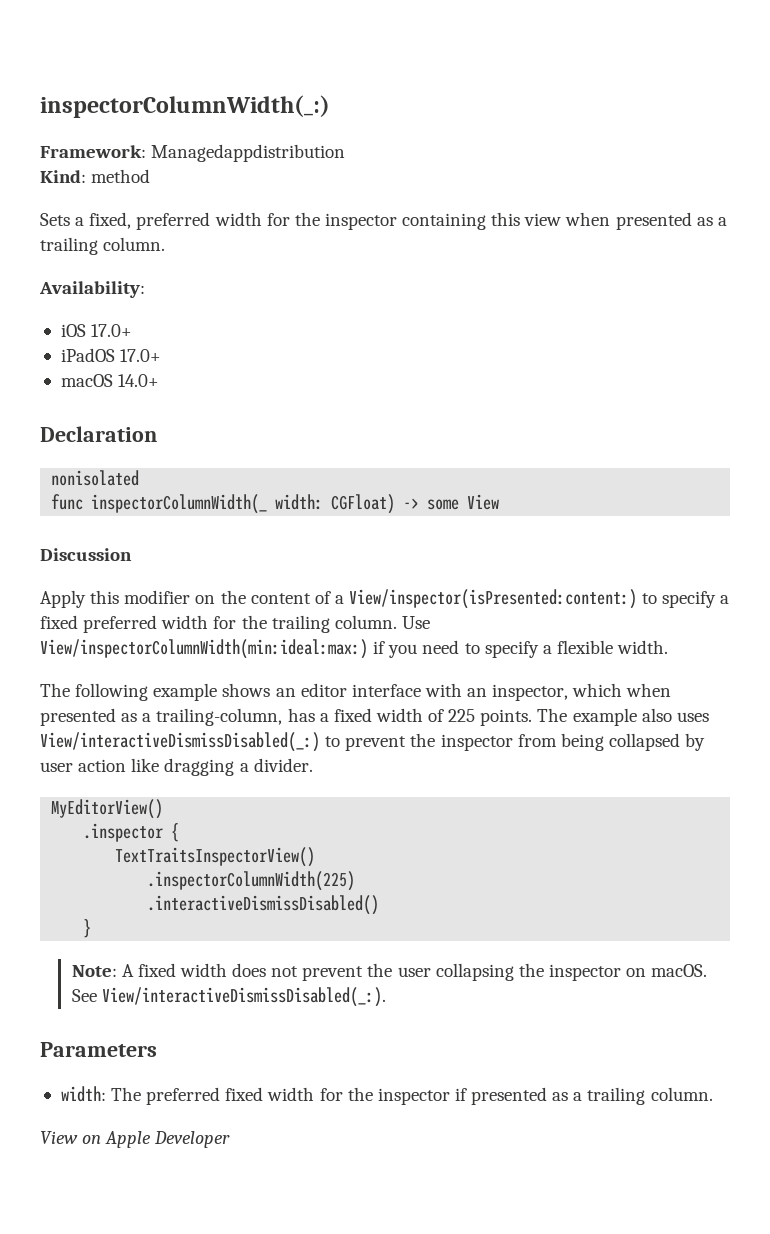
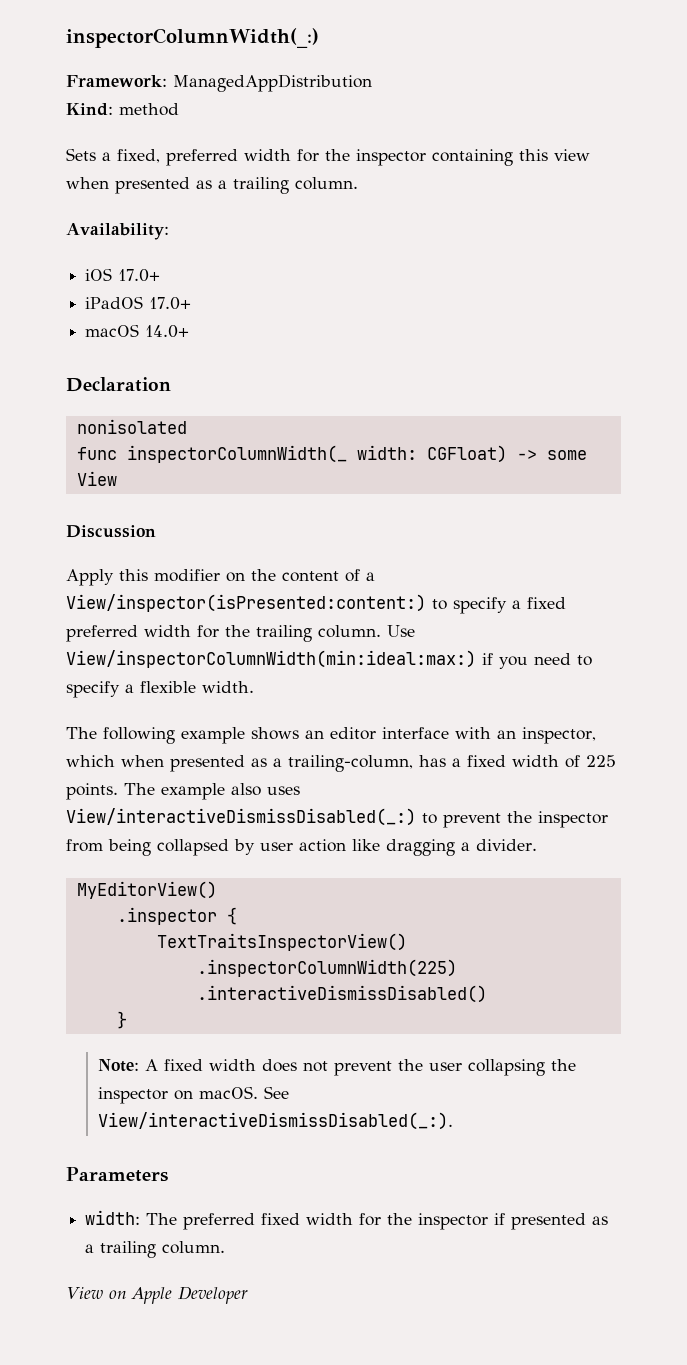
- Framework: Managedappdistribution
+ Framework: ManagedAppDistribution

